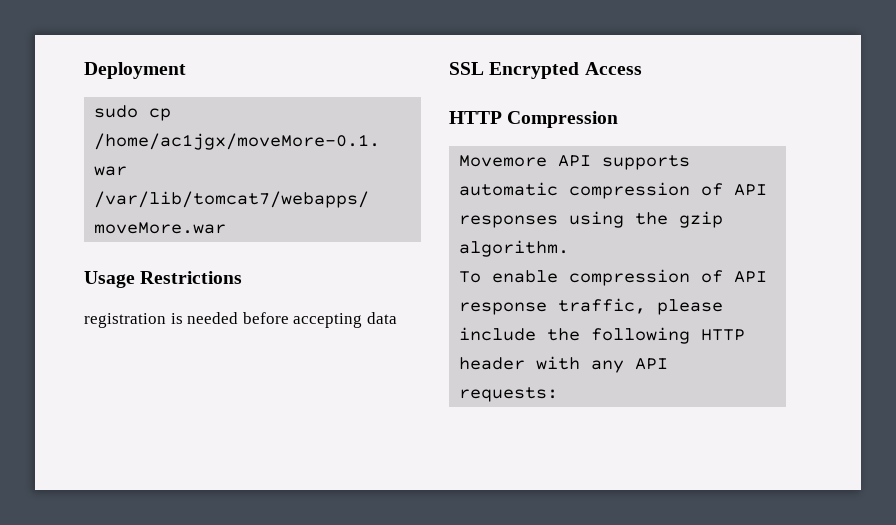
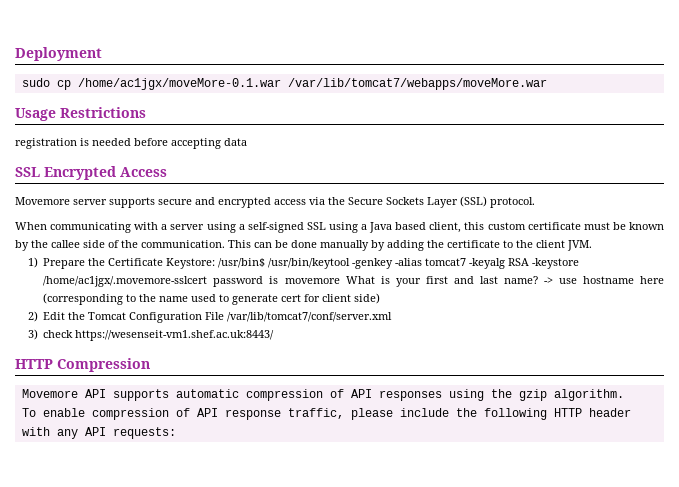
+ Movemore server supports secure and encrypted access via the Secure Sockets Layer (SSL) protocol.
+ When communicating with a server using a self-signed SSL using a Java based client, this custom certificate must be known by the callee side of the communication. This can be done manually by adding the certificate to the client JVM.
+ 1) Prepare the Certificate Keystore: /usr/bin$ /usr/bin/keytool -genkey -alias tomcat7 -keyalg RSA -keystore /home/ac1jgx/.movemore-sslcert password is movemore What is your first and last name? -> use hostname here (corresponding to the name used to generate cert for client side)
+ 2) Edit the Tomcat Configuration File /var/lib/tomcat7/conf/server.xml
+ 3) check https://wesenseit-vm1.shef.ac.uk:8443/

